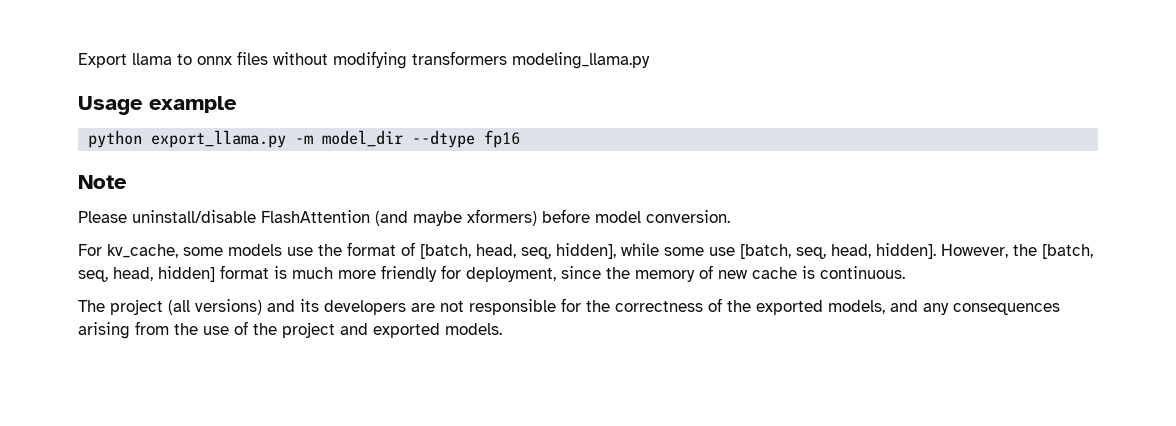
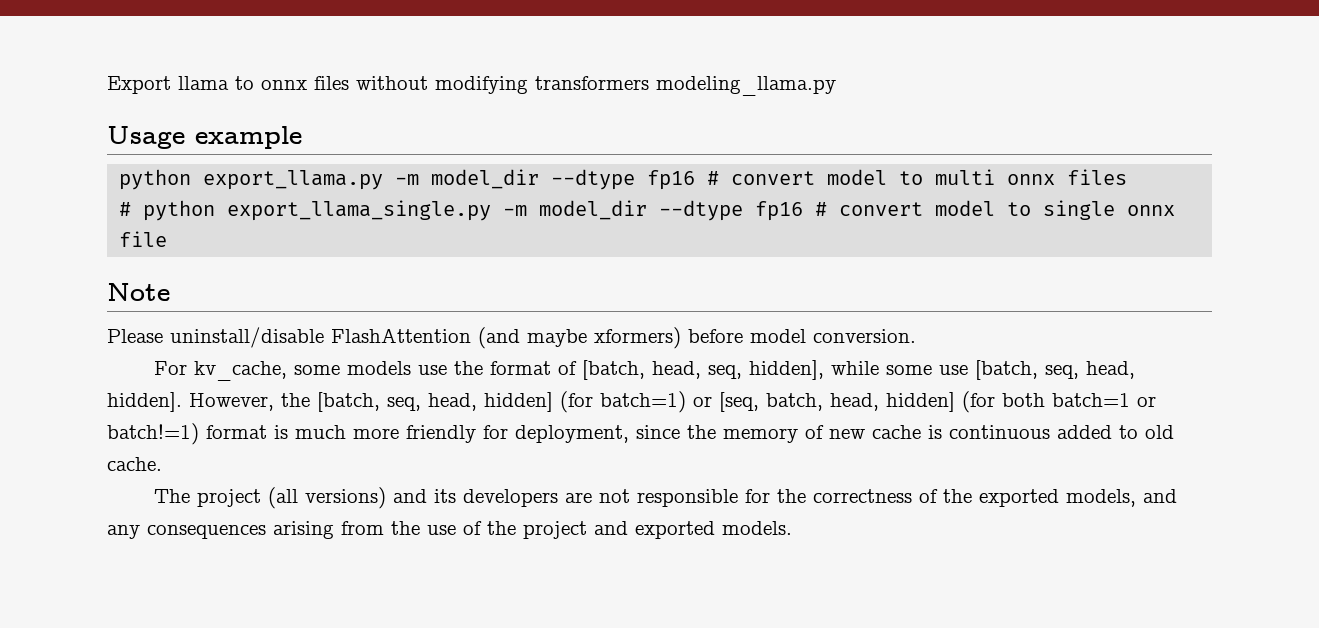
- python export_llama.py -m model_dir --dtype fp16
+ python export_llama.py -m model_dir --dtype fp16 # convert model to multi onnx files
+ # python export_llama_single.py -m model_dir --dtype fp16 # convert model to single onnx file
- However, the [batch, seq, head, hidden] format is much more friendly for deployment, since the memory of new cache is continuous.
+ However, the [batch, seq, head, hidden] (for batch=1) or [seq, batch, head, hidden] (for both batch=1 or batch!=1) format is much more friendly for deployment, since the memory of new cache is continuous added to old cache.

